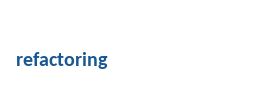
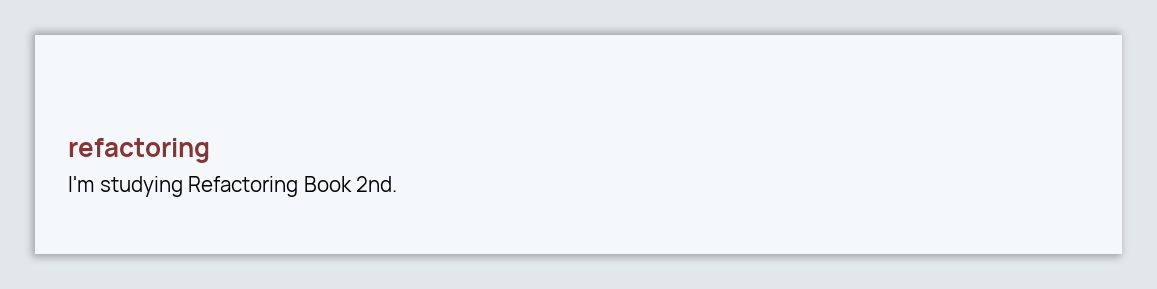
+ I'm studying Refactoring Book 2nd.

